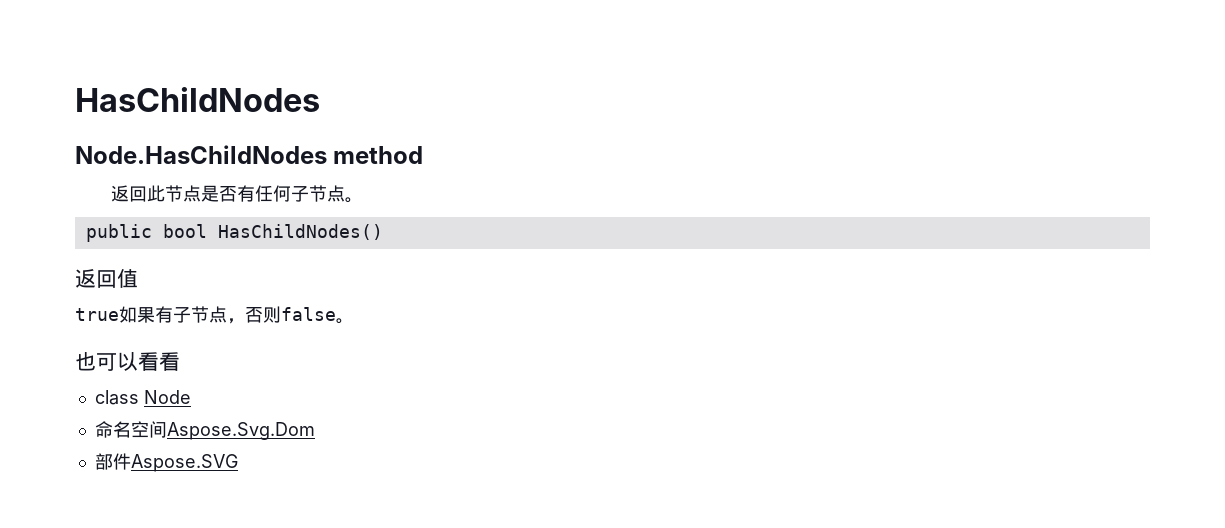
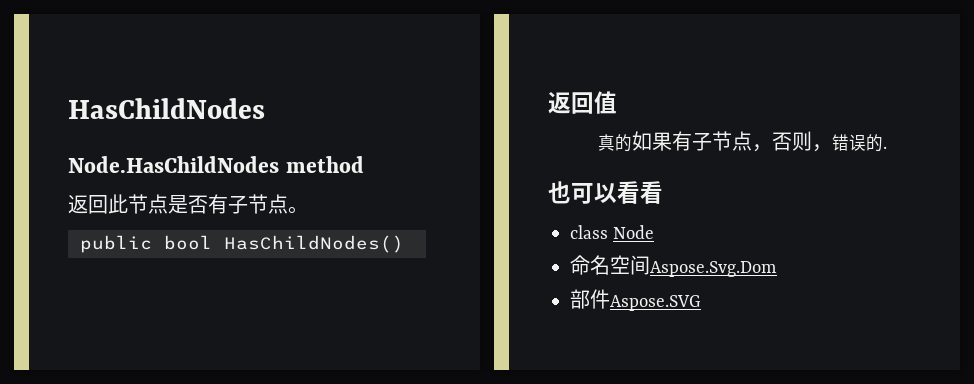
- 返回此节点是否有任何子节点。
+ 返回此节点是否有子节点。
- true如果有子节点，否则false。
+ 真的如果有子节点，否则，错误的.

